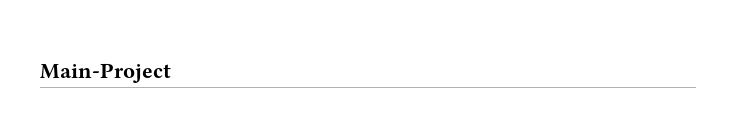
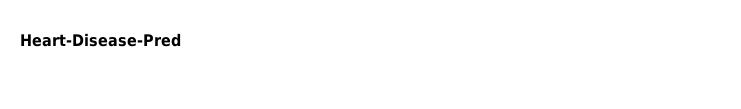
- Main-Project
+ Heart-Disease-Pred

